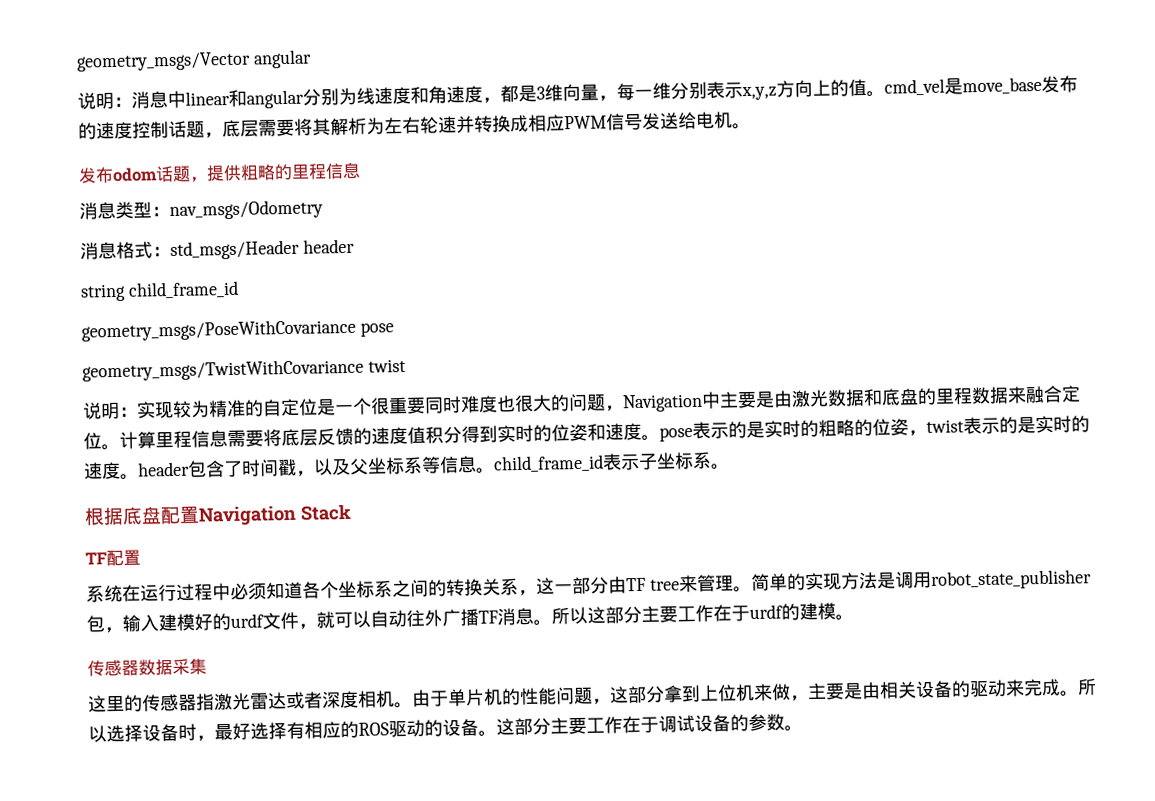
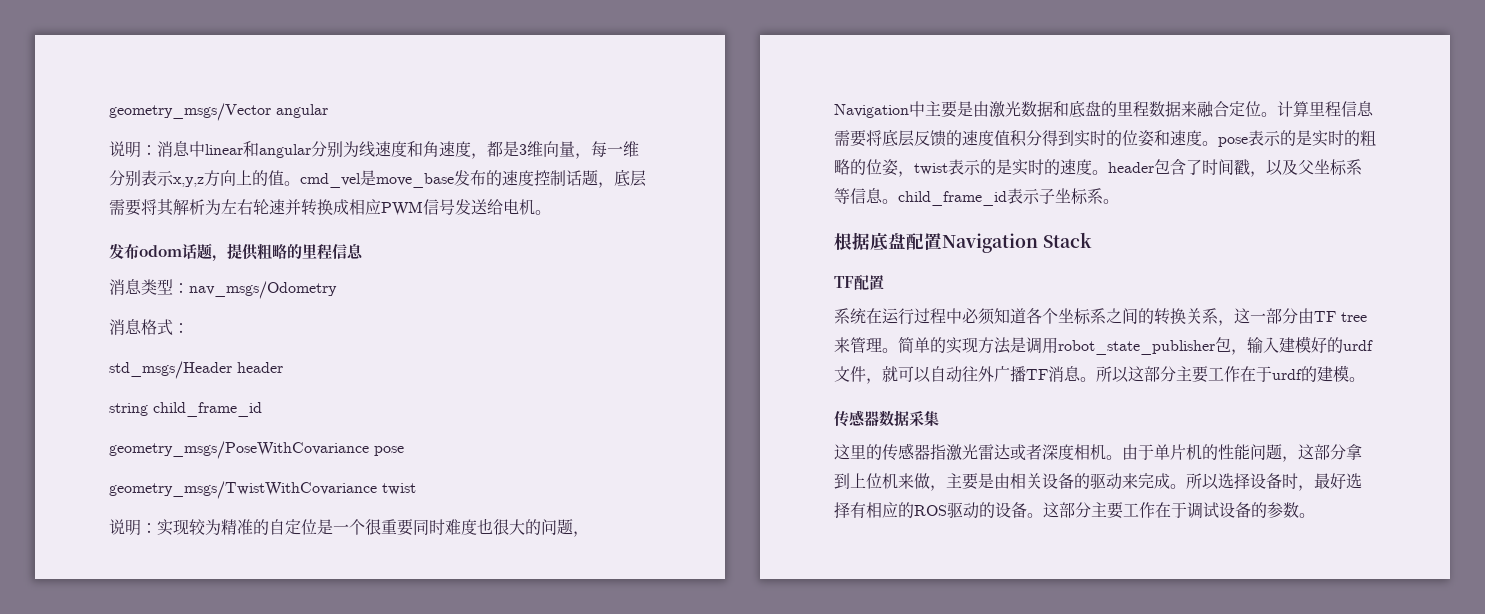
- 消息格式：std_msgs/Header header
+ 消息格式：
+ std_msgs/Header header

